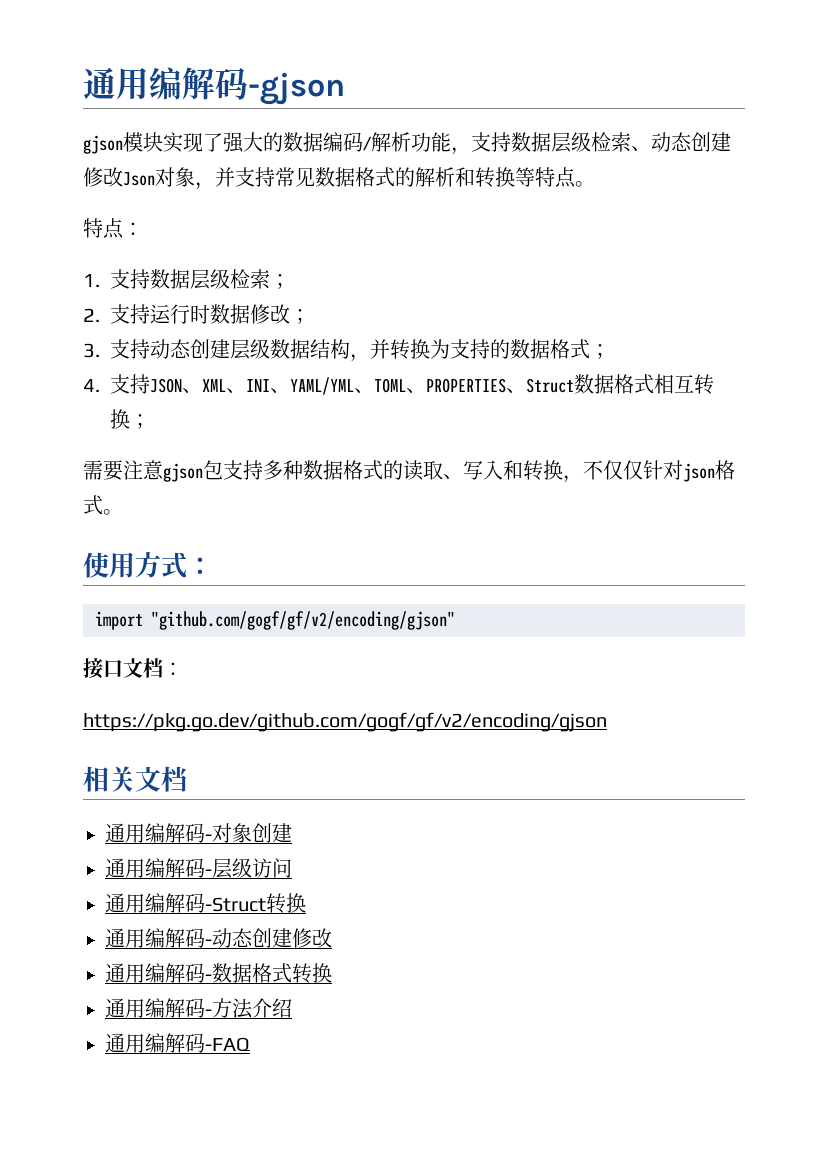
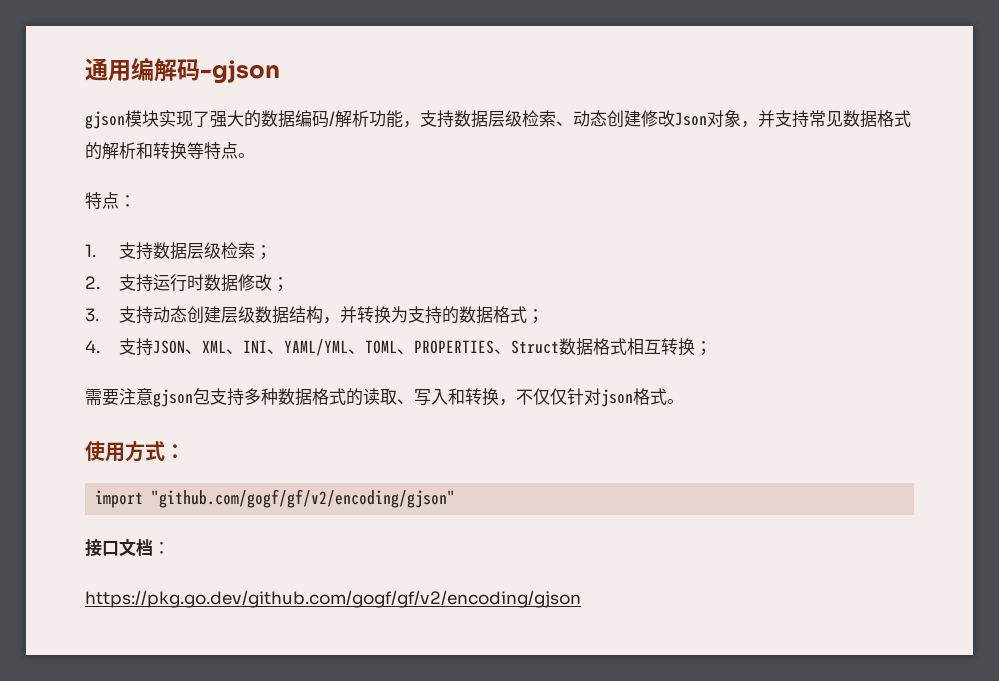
- 相关文档
- 通用编解码-对象创建
- 通用编解码-层级访问
- 通用编解码-Struct转换
- 通用编解码-动态创建修改
- 通用编解码-数据格式转换
- 通用编解码-方法介绍
- 通用编解码-FAQ

